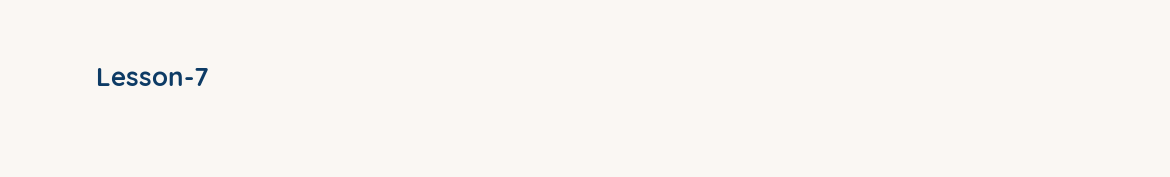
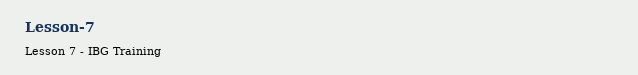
+ Lesson 7 - IBG Training

